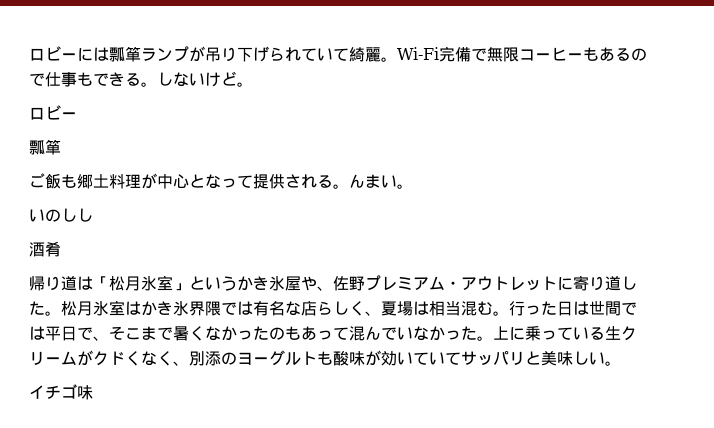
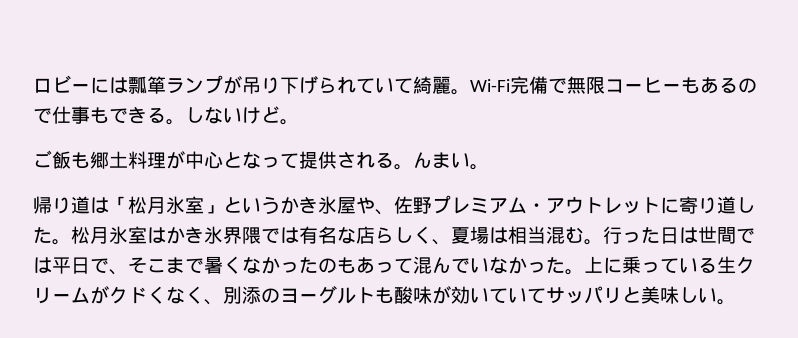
  しないけど。
- ロビー
- 瓢箪
- いのしし
- 酒肴
- イチゴ味

